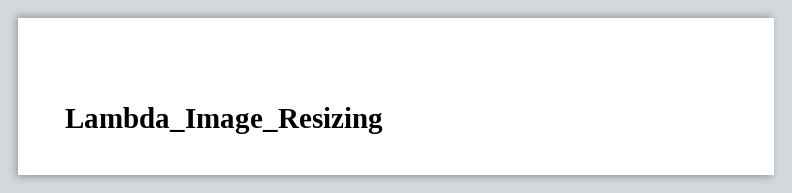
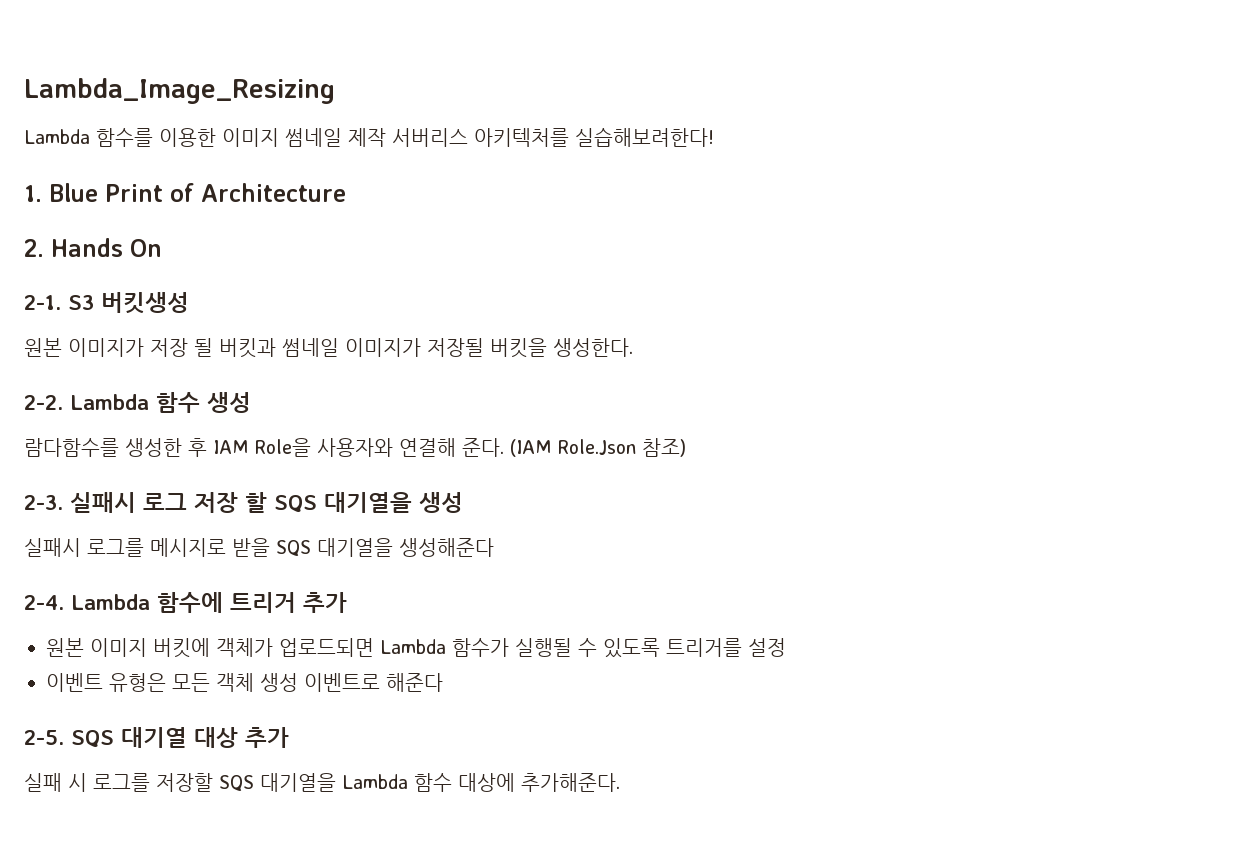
+ Lambda 함수를 이용한 이미지 썸네일 제작 서버리스 아키텍처를 실습해보려한다!
+ 1. Blue Print of Architecture
+ 2. Hands On
+ 2-1. S3 버킷생성
+ 원본 이미지가 저장 될 버킷과 썸네일 이미지가 저장될 버킷을 생성한다.
+ 2-2. Lambda 함수 생성
+ 람다함수를 생성한 후 IAM Role을 사용자와 연결해 준다. (IAM Role.Json 참조)
+ 2-3. 실패시 로그 저장 할 SQS 대기열을 생성
+ 실패시 로그를 메시지로 받을 SQS 대기열을 생성해준다
+ 2-4. Lambda 함수에 트리거 추가
+ 원본 이미지 버킷에 객체가 업로드되면 Lambda 함수가 실행될 수 있도록 트리거를 설정
+ 이벤트 유형은 모든 객체 생성 이벤트로 해준다
+ 2-5. SQS 대기열 대상 추가
+ 실패 시 로그를 저장할 SQS 대기열을 Lambda 함수 대상에 추가해준다.

